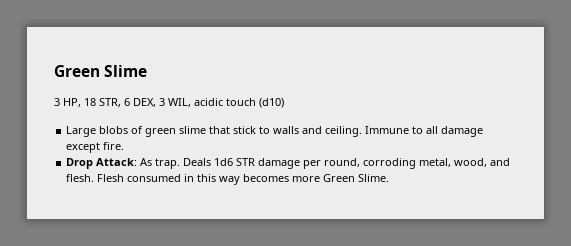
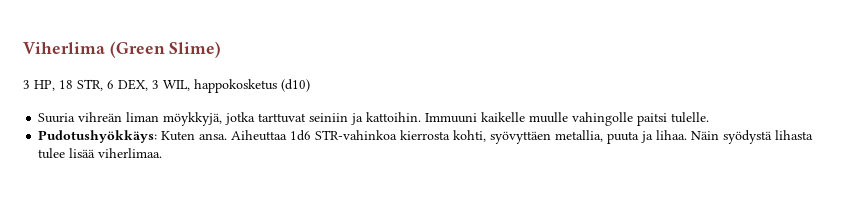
- Green Slime
+ Viherlima (Green Slime)
- 3 HP, 18 STR, 6 DEX, 3 WIL, acidic touch (d10)
+ 3 HP, 18 STR, 6 DEX, 3 WIL, happokosketus (d10)
- Large blobs of green slime that stick to walls and ceiling. Immune to all damage except fire.
- Drop Attack: As trap. Deals 1d6 STR damage per round, corroding metal, wood, and flesh. Flesh consumed in this way becomes more Green Slime.
+ Suuria vihreän liman möykkyjä, jotka tarttuvat seiniin ja kattoihin. Immuuni kaikelle muulle vahingolle paitsi tulelle.
+ Pudotushyökkäys: Kuten ansa. Aiheuttaa 1d6 STR-vahinkoa kierrosta kohti, syövyttäen metallia, puuta ja lihaa. Näin syödystä lihasta tulee lisää viherlimaa.

